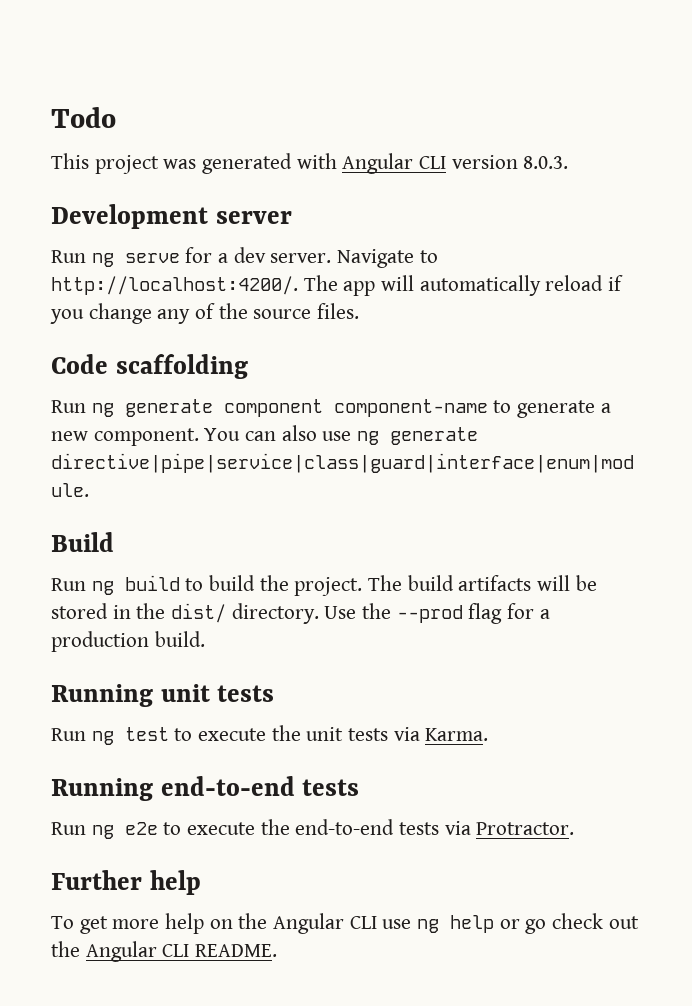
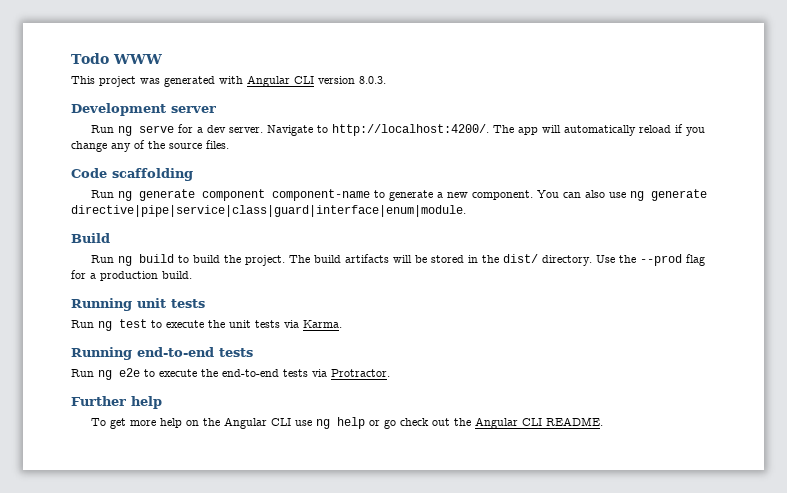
- Todo
+ Todo WWW

